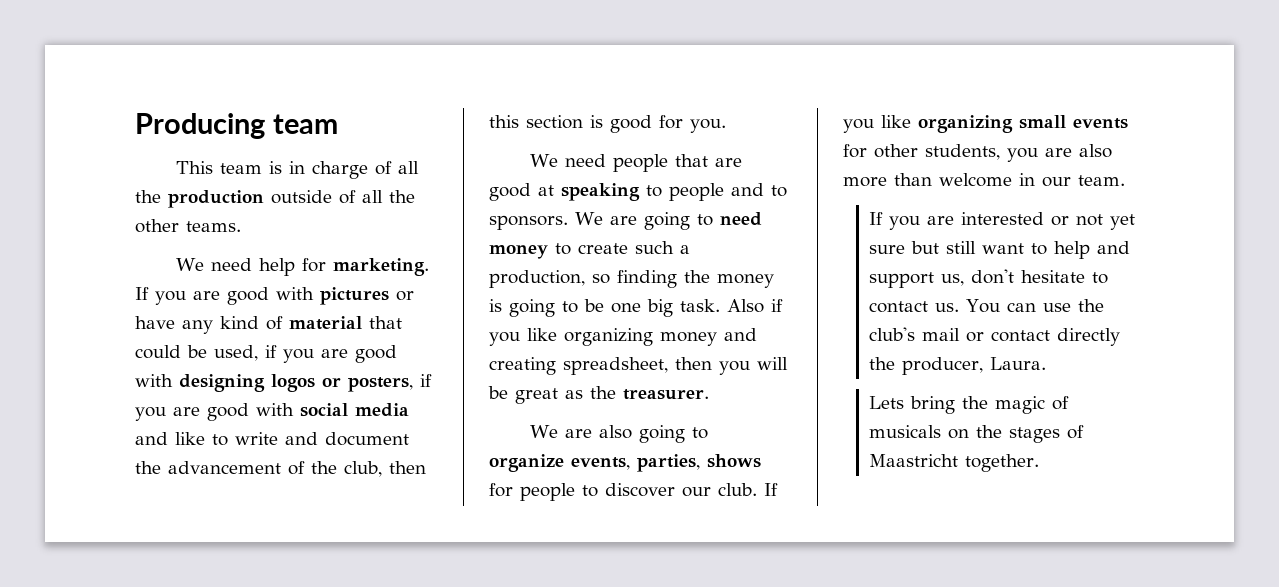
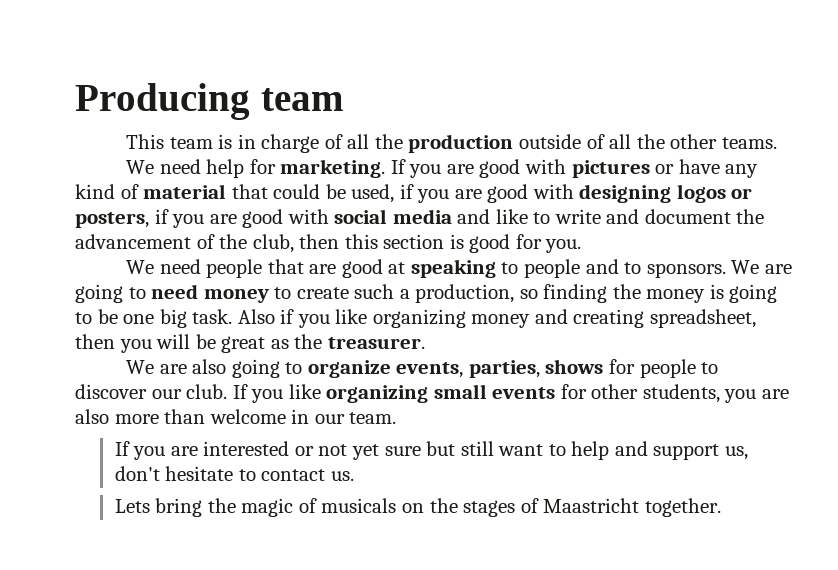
- You can use the club's mail or contact directly the producer, Laura.

